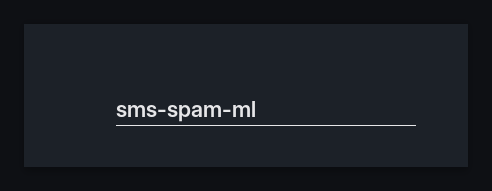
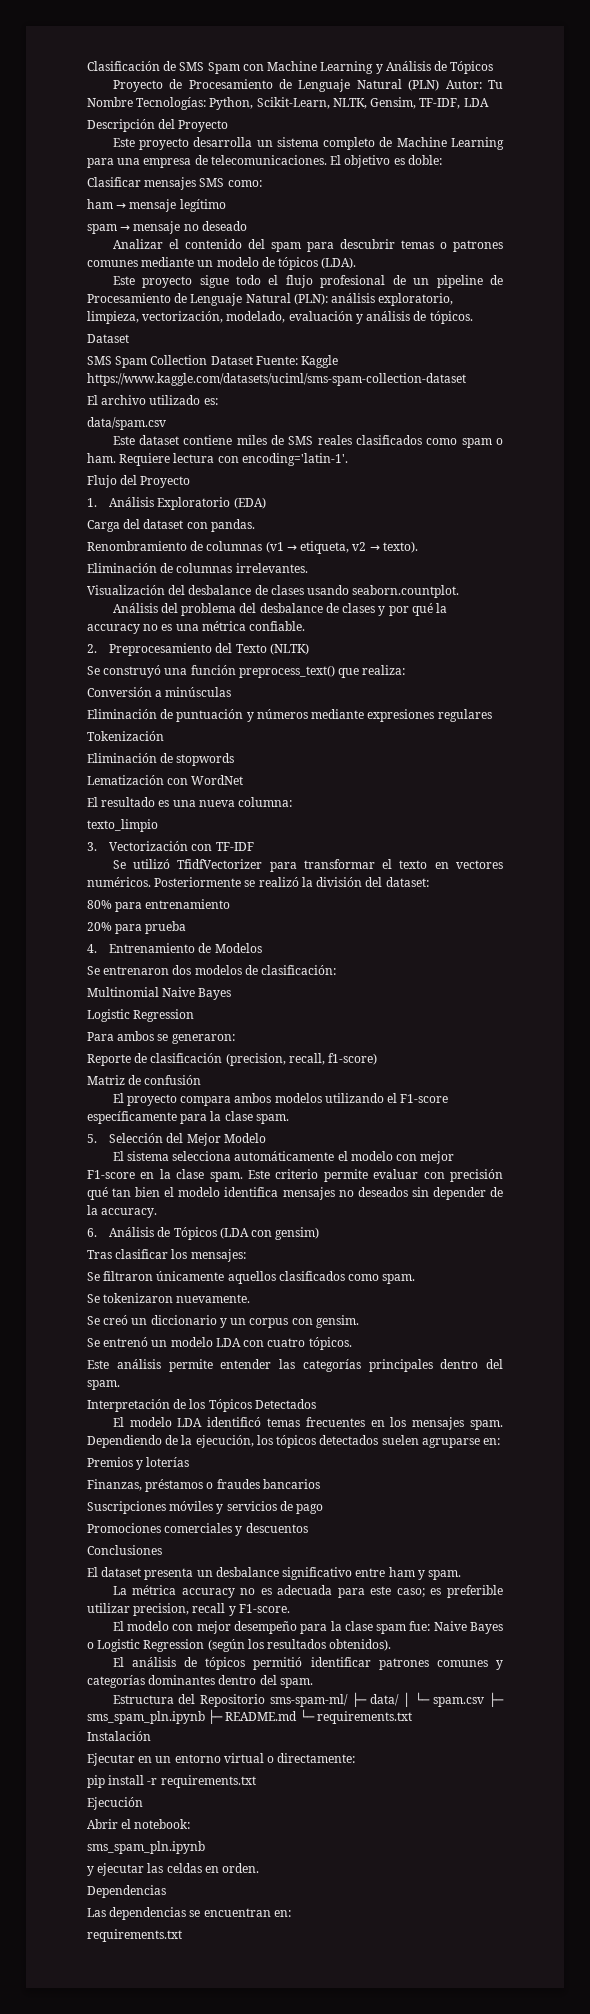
- sms-spam-ml
+ Clasificación de SMS Spam con Machine Learning y Análisis de Tópicos
+ Proyecto de Procesamiento de Lenguaje Natural (PLN) Autor: Tu Nombre Tecnologías: Python, Scikit-Learn, NLTK, Gensim, TF-IDF, LDA
+ Descripción del Proyecto
+ Este proyecto desarrolla un sistema completo de Machine Learning para una empresa de telecomunicaciones. El objetivo es doble:
+ Clasificar mensajes SMS como:
+ ham → mensaje legítimo
+ spam → mensaje no deseado
+ Analizar el contenido del spam para descubrir temas o patrones comunes mediante un modelo de tópicos (LDA).
+ Este proyecto sigue todo el flujo profesional de un pipeline de Procesamiento de Lenguaje Natural (PLN): análisis exploratorio, limpieza, vectorización, modelado, evaluación y análisis de tópicos.
+ Dataset
+ SMS Spam Collection Dataset Fuente: Kaggle https://www.kaggle.com/datasets/uciml/sms-spam-collection-dataset
+ El archivo utilizado es:
+ data/spam.csv
+ Este dataset contiene miles de SMS reales clasificados como spam o ham. Requiere lectura con encoding='latin-1'.
+ Flujo del Proyecto
+ 1. Análisis Exploratorio (EDA)
+ Carga del dataset con pandas.
+ Renombramiento de columnas (v1 → etiqueta, v2 → texto).
+ Eliminación de columnas irrelevantes.
+ Visualización del desbalance de clases usando seaborn.countplot.
+ Análisis del problema del desbalance de clases y por qué la accuracy no es una métrica confiable.
+ 2. Preprocesamiento del Texto (NLTK)
+ Se construyó una función preprocess_text() que realiza:
+ Conversión a minúsculas
+ Eliminación de puntuación y números mediante expresiones regulares
+ Tokenización
+ Eliminación de stopwords
+ Lematización con WordNet
+ El resultado es una nueva columna:
+ texto_limpio
+ 3. Vectorización con TF-IDF
+ Se utilizó TfidfVectorizer para transformar el texto en vectores numéricos. Posteriormente se realizó la división del dataset:
+ 80% para entrenamiento
+ 20% para prueba
+ 4. Entrenamiento de Modelos
+ Se entrenaron dos modelos de clasificación:
+ Multinomial Naive Bayes
+ Logistic Regression
+ Para ambos se generaron:
+ Reporte de clasificación (precision, recall, f1-score)
+ Matriz de confusión
+ El proyecto compara ambos modelos utilizando el F1-score específicamente para la clase spam.
+ 5. Selección del Mejor Modelo
+ El sistema selecciona automáticamente el modelo con mejor F1-score en la clase spam. Este criterio permite evaluar con precisión qué tan bien el modelo identifica mensajes no deseados sin depender de la accuracy.
+ 6. Análisis de Tópicos (LDA con gensim)
+ Tras clasificar los mensajes:
+ Se filtraron únicamente aquellos clasificados como spam.
+ Se tokenizaron nuevamente.
+ Se creó un diccionario y un corpus con gensim.
+ Se entrenó un modelo LDA con cuatro tópicos.
+ Este análisis permite entender las categorías principales dentro del spam.
+ Interpretación de los Tópicos Detectados
+ El modelo LDA identificó temas frecuentes en los mensajes spam. Dependiendo de la ejecución, los tópicos detectados suelen agruparse en:
+ Premios y loterías
+ Finanzas, préstamos o fraudes bancarios
+ Suscripciones móviles y servicios de pago
+ Promociones comerciales y descuentos
+ Conclusiones
+ El dataset presenta un desbalance significativo entre ham y spam.
+ La métrica accuracy no es adecuada para este caso; es preferible utilizar precision, recall y F1-score.
+ El modelo con mejor desempeño para la clase spam fue: Naive Bayes o Logistic Regression (según los resultados obtenidos).
+ El análisis de tópicos permitió identificar patrones comunes y categorías dominantes dentro del spam.
+ Estructura del Repositorio sms-spam-ml/ ├─ data/ │ └─ spam.csv ├─ sms_spam_pln.ipynb ├─ README.md └─ requirements.txt
+ Instalación
+ Ejecutar en un entorno virtual o directamente:
+ pip install -r requirements.txt
+ Ejecución
+ Abrir el notebook:
+ sms_spam_pln.ipynb
+ y ejecutar las celdas en orden.
+ Dependencias
+ Las dependencias se encuentran en:
+ requirements.txt

